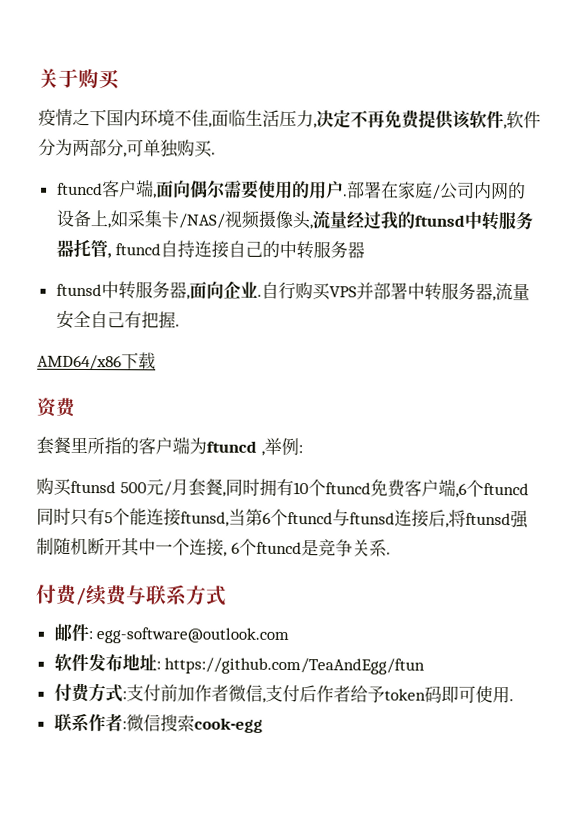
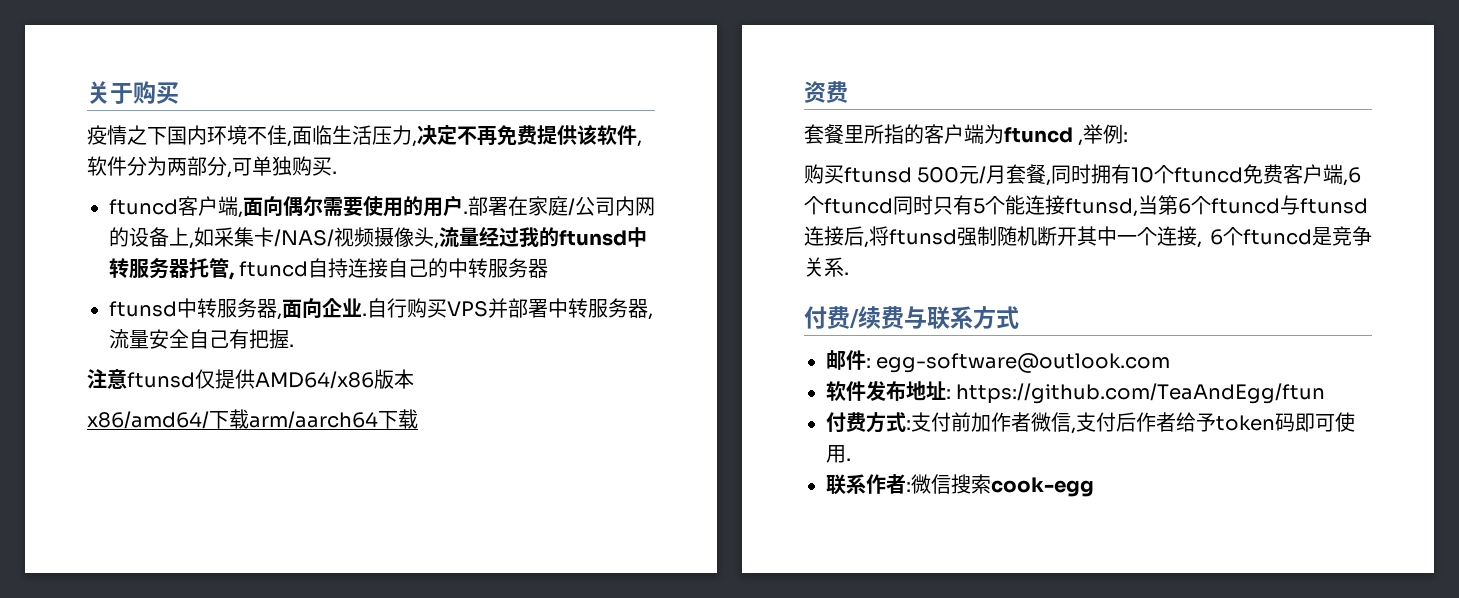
- AMD64/x86下载
+ 注意ftunsd仅提供AMD64/x86版本
+ x86/amd64/下载arm/aarch64下载

